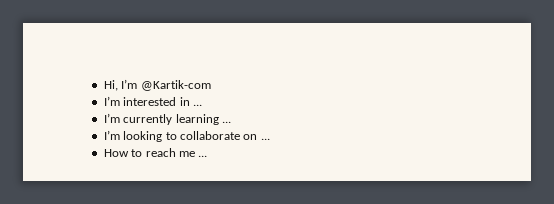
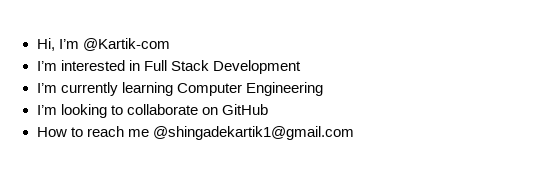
- I’m interested in ...
+ I’m interested in Full Stack Development
- I’m currently learning ...
+ I’m currently learning Computer Engineering
- I’m looking to collaborate on ...
+ I’m looking to collaborate on GitHub
- How to reach me ...
+ How to reach me @shingadekartik1@gmail.com

